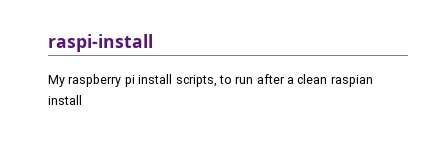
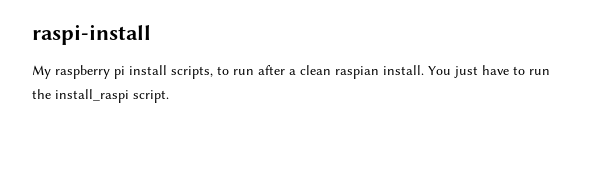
- My raspberry pi install scripts, to run after a clean raspian install
+ My raspberry pi install scripts, to run after a clean raspian install. You just have to run the install_raspi script.

